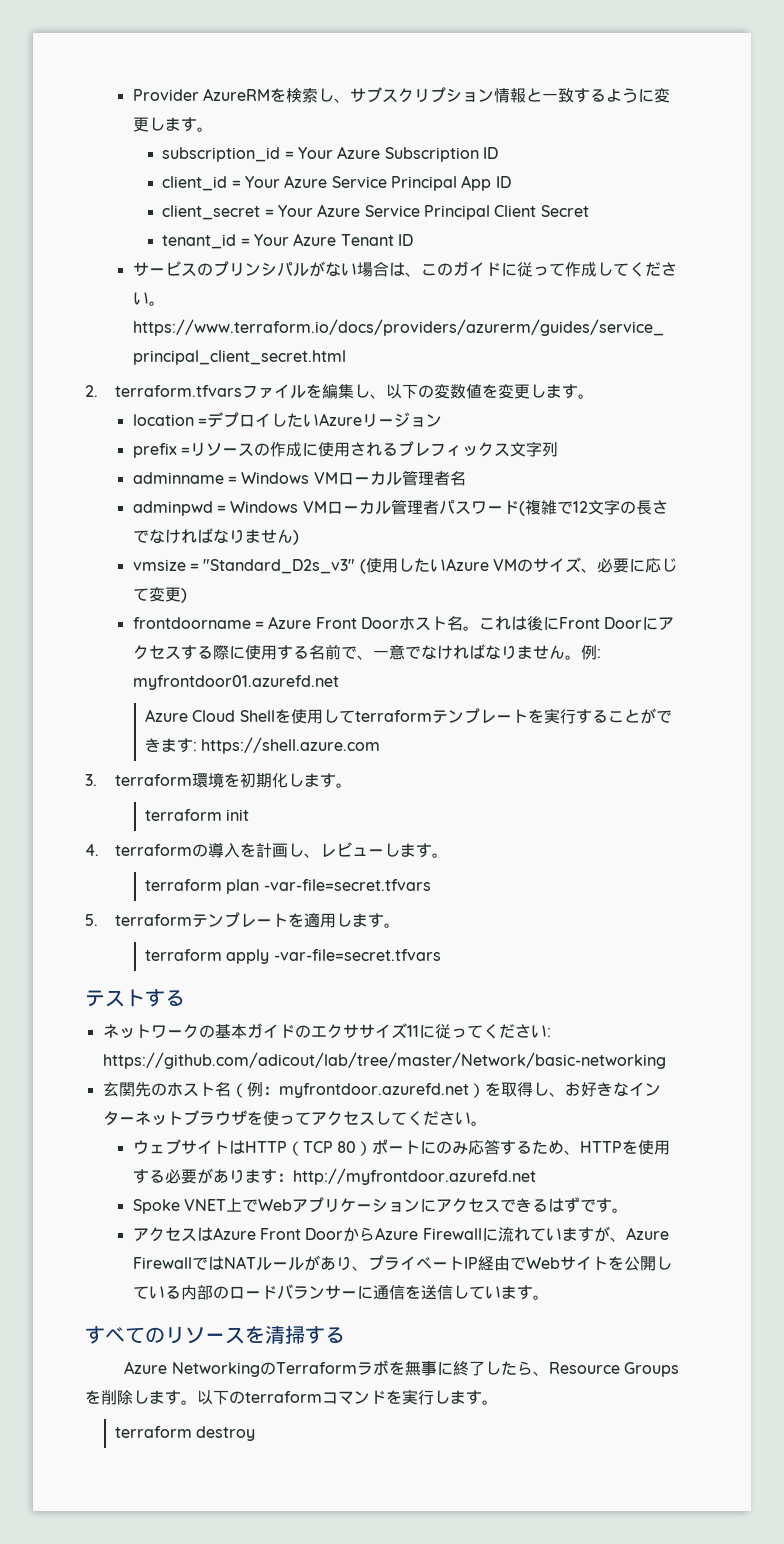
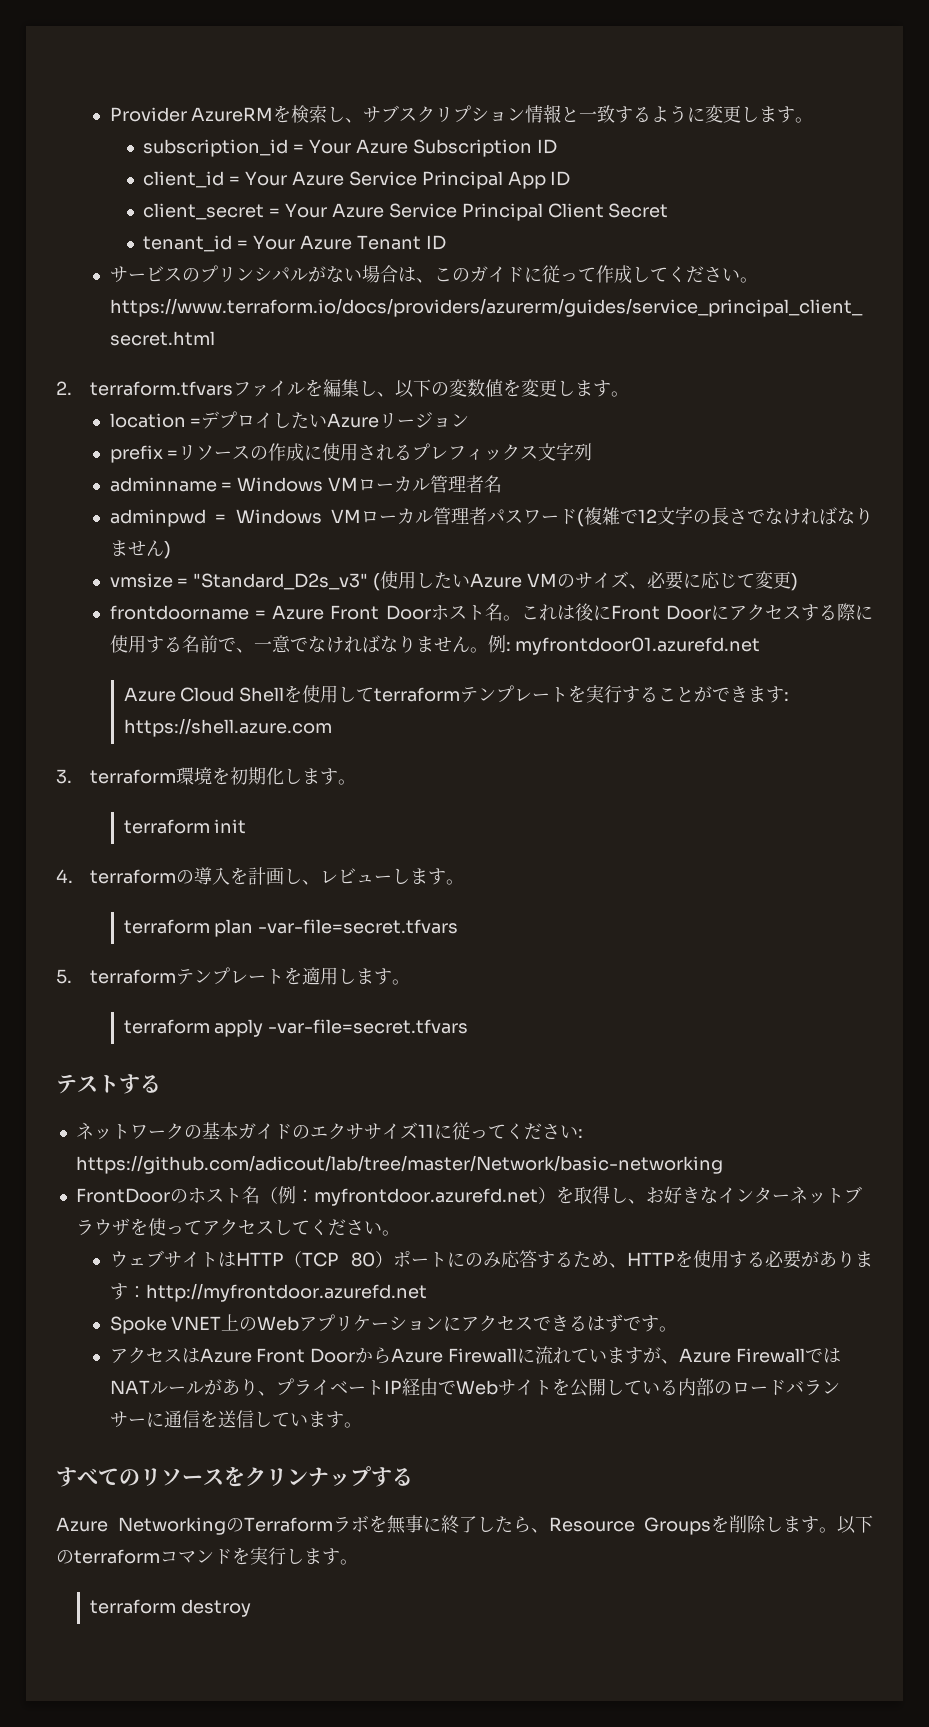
- 玄関先のホスト名（例：myfrontdoor.azurefd.net）を取得し、お好きなインターネットブラウザを使ってアクセスしてください。
+ FrontDoorのホスト名（例：myfrontdoor.azurefd.net）を取得し、お好きなインターネットブラウザを使ってアクセスしてください。
- Spoke VNET上でWebアプリケーションにアクセスできるはずです。
+ Spoke VNET上のWebアプリケーションにアクセスできるはずです。
- すべてのリソースを清掃する
+ すべてのリソースをクリンナップする

